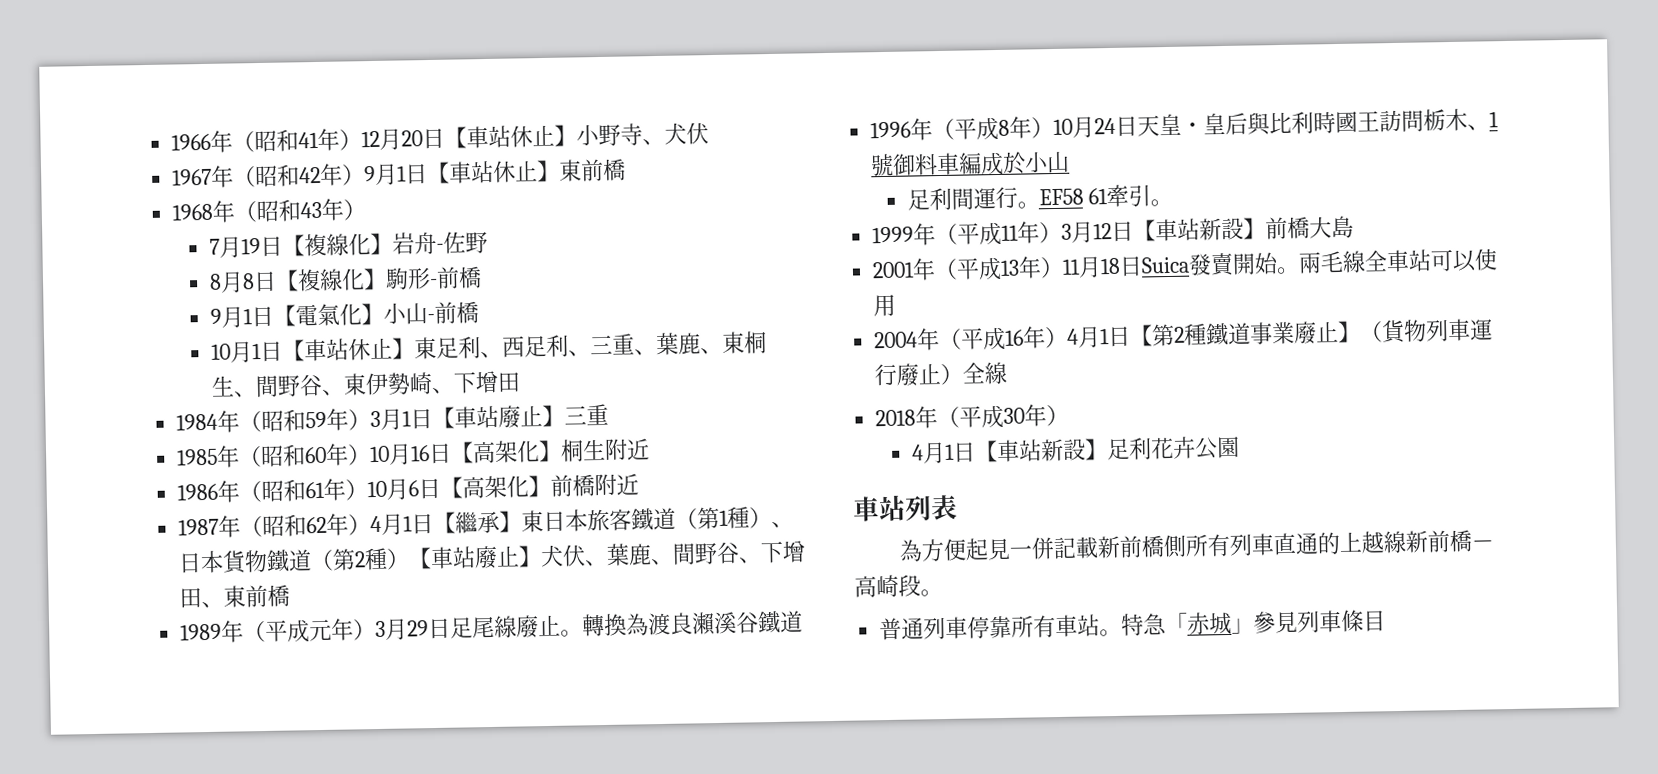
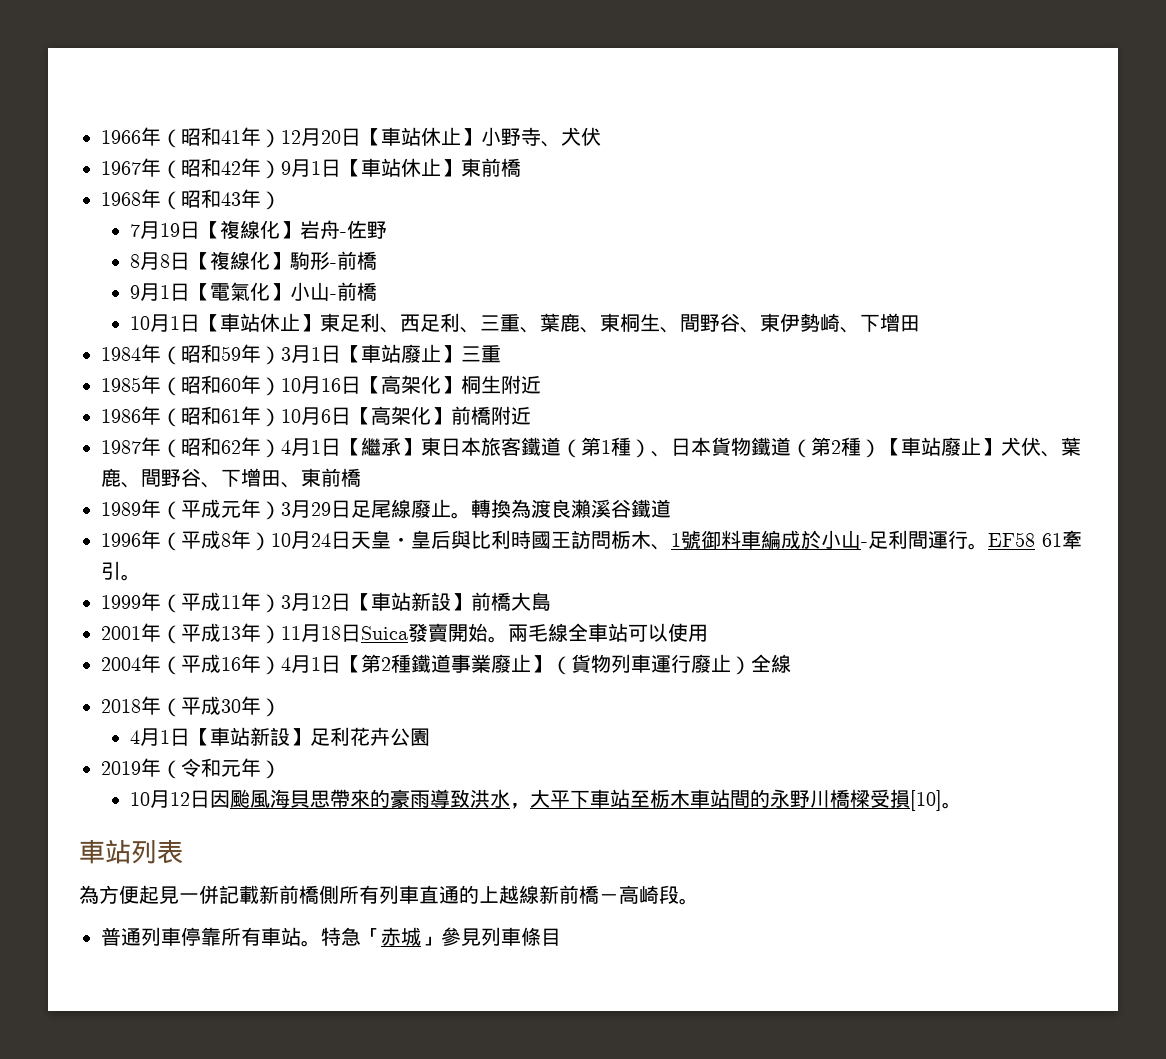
- 1996年（平成8年）10月24日天皇・皇后與比利時國王訪問栃木、1號御料車編成於小山
- 足利間運行。
+ 1996年（平成8年）10月24日天皇・皇后與比利時國王訪問栃木、1號御料車編成於小山-足利間運行。
+ 2019年（令和元年）
+ 10月12日因颱風海貝思帶來的豪雨導致洪水，大平下車站至栃木車站間的永野川橋樑受損[10]。

